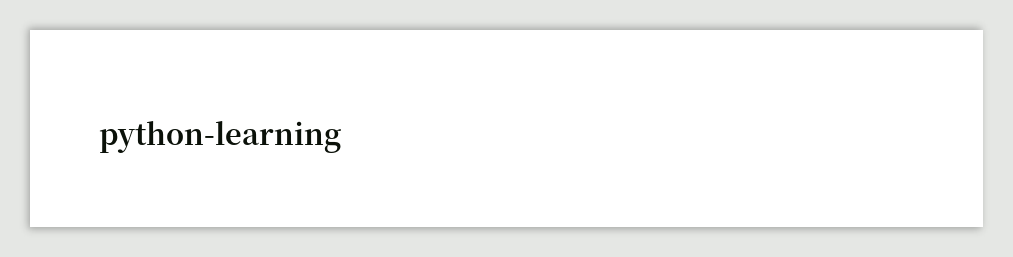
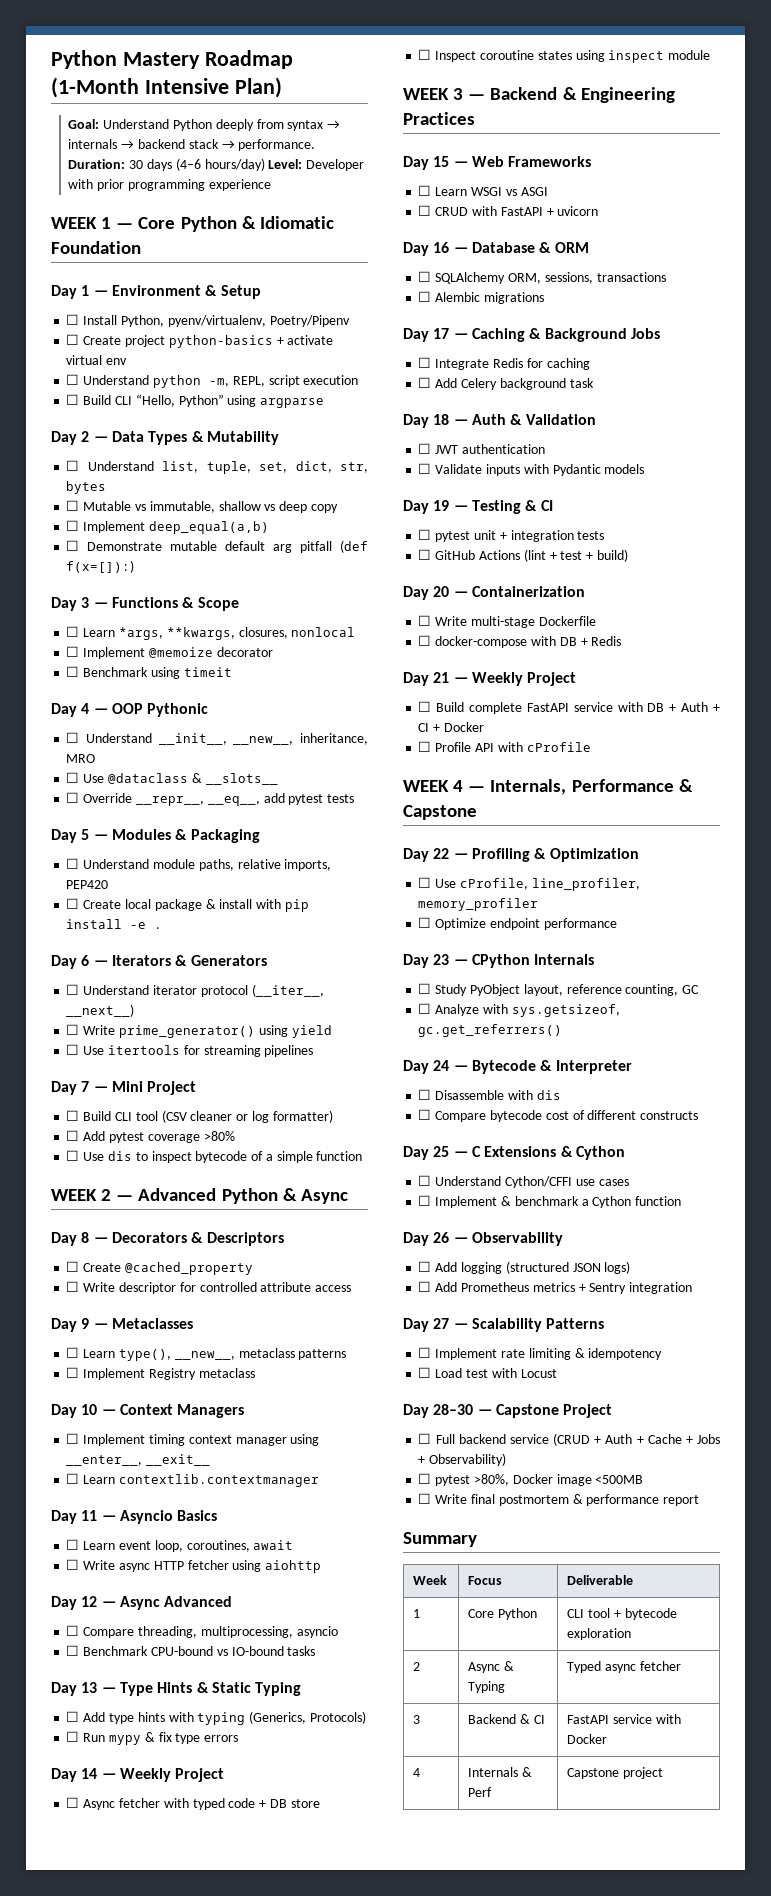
- python-learning
+ Python Mastery Roadmap (1-Month Intensive Plan)
+ Goal: Understand Python deeply from syntax → internals → backend stack → performance. Duration: 30 days (4–6 hours/day) Level: Developer with prior programming experience
+ WEEK 1 — Core Python & Idiomatic Foundation
+ Day 1 — Environment & Setup
+ ☐ Install Python, pyenv/virtualenv, Poetry/Pipenv
+ ☐ Create project python-basics + activate virtual env
+ ☐ Understand python -m, REPL, script execution
+ ☐ Build CLI “Hello, Python” using argparse
+ Day 2 — Data Types & Mutability
+ ☐ Understand list, tuple, set, dict, str, bytes
+ ☐ Mutable vs immutable, shallow vs deep copy
+ ☐ Implement deep_equal(a,b)
+ ☐ Demonstrate mutable default arg pitfall (def f(x=[]):)
+ Day 3 — Functions & Scope
+ ☐ Learn *args, **kwargs, closures, nonlocal
+ ☐ Implement @memoize decorator
+ ☐ Benchmark using timeit
+ Day 4 — OOP Pythonic
+ ☐ Understand __init__, __new__, inheritance, MRO
+ ☐ Use @dataclass & __slots__
+ ☐ Override __repr__, __eq__, add pytest tests
+ Day 5 — Modules & Packaging
+ ☐ Understand module paths, relative imports, PEP420
+ ☐ Create local package & install with pip install -e .
+ Day 6 — Iterators & Generators
+ ☐ Understand iterator protocol (__iter__, __next__)
+ ☐ Write prime_generator() using yield
+ ☐ Use itertools for streaming pipelines
+ Day 7 — Mini Project
+ ☐ Build CLI tool (CSV cleaner or log formatter)
+ ☐ Add pytest coverage >80%
+ ☐ Use dis to inspect bytecode of a simple function
+ WEEK 2 — Advanced Python & Async
+ Day 8 — Decorators & Descriptors
+ ☐ Create @cached_property
+ ☐ Write descriptor for controlled attribute access
+ Day 9 — Metaclasses
+ ☐ Learn type(), __new__, metaclass patterns
+ ☐ Implement Registry metaclass
+ Day 10 — Context Managers
+ ☐ Implement timing context manager using __enter__, __exit__
+ ☐ Learn contextlib.contextmanager
+ Day 11 — Asyncio Basics
+ ☐ Learn event loop, coroutines, await
+ ☐ Write async HTTP fetcher using aiohttp
+ Day 12 — Async Advanced
+ ☐ Compare threading, multiprocessing, asyncio
+ ☐ Benchmark CPU-bound vs IO-bound tasks
+ Day 13 — Type Hints & Static Typing
+ ☐ Add type hints with typing (Generics, Protocols)
+ ☐ Run mypy & fix type errors
+ Day 14 — Weekly Project
+ ☐ Async fetcher with typed code + DB store
+ ☐ Inspect coroutine states using inspect module
+ WEEK 3 — Backend & Engineering Practices
+ Day 15 — Web Frameworks
+ ☐ Learn WSGI vs ASGI
+ ☐ CRUD with FastAPI + uvicorn
+ Day 16 — Database & ORM
+ ☐ SQLAlchemy ORM, sessions, transactions
+ ☐ Alembic migrations
+ Day 17 — Caching & Background Jobs
+ ☐ Integrate Redis for caching
+ ☐ Add Celery background task
+ Day 18 — Auth & Validation
+ ☐ JWT authentication
+ ☐ Validate inputs with Pydantic models
+ Day 19 — Testing & CI
+ ☐ pytest unit + integration tests
+ ☐ GitHub Actions (lint + test + build)
+ Day 20 — Containerization
+ ☐ Write multi-stage Dockerfile
+ ☐ docker-compose with DB + Redis
+ Day 21 — Weekly Project
+ ☐ Build complete FastAPI service with DB + Auth + CI + Docker
+ ☐ Profile API with cProfile
+ WEEK 4 — Internals, Performance & Capstone
+ Day 22 — Profiling & Optimization
+ ☐ Use cProfile, line_profiler, memory_profiler
+ ☐ Optimize endpoint performance
+ Day 23 — CPython Internals
+ ☐ Study PyObject layout, reference counting, GC
+ ☐ Analyze with sys.getsizeof, gc.get_referrers()
+ Day 24 — Bytecode & Interpreter
+ ☐ Disassemble with dis
+ ☐ Compare bytecode cost of different constructs
+ Day 25 — C Extensions & Cython
+ ☐ Understand Cython/CFFI use cases
+ ☐ Implement & benchmark a Cython function
+ Day 26 — Observability
+ ☐ Add logging (structured JSON logs)
+ ☐ Add Prometheus metrics + Sentry integration
+ Day 27 — Scalability Patterns
+ ☐ Implement rate limiting & idempotency
+ ☐ Load test with Locust
+ Day 28–30 — Capstone Project
+ ☐ Full backend service (CRUD + Auth + Cache + Jobs + Observability)
+ ☐ pytest >80%, Docker image <500MB
+ ☐ Write final postmortem & performance report
+ Summary
+ Week | Focus | Deliverable
+ 1 | Core Python | CLI tool + bytecode exploration
+ 2 | Async & Typing | Typed async fetcher
+ 3 | Backend & CI | FastAPI service with Docker
+ 4 | Internals & Perf | Capstone project

